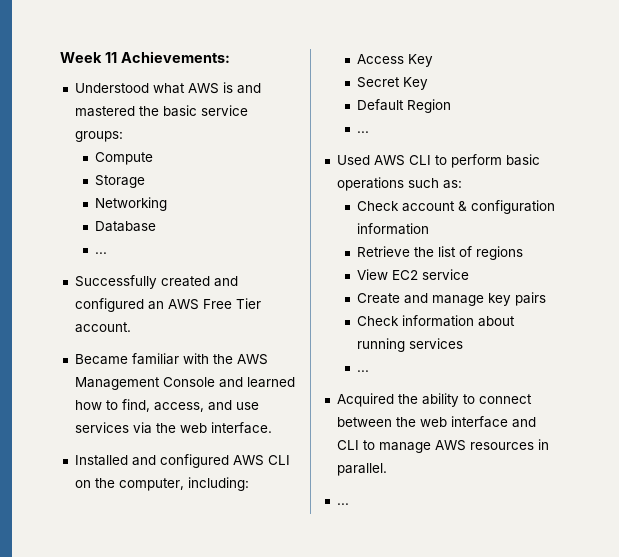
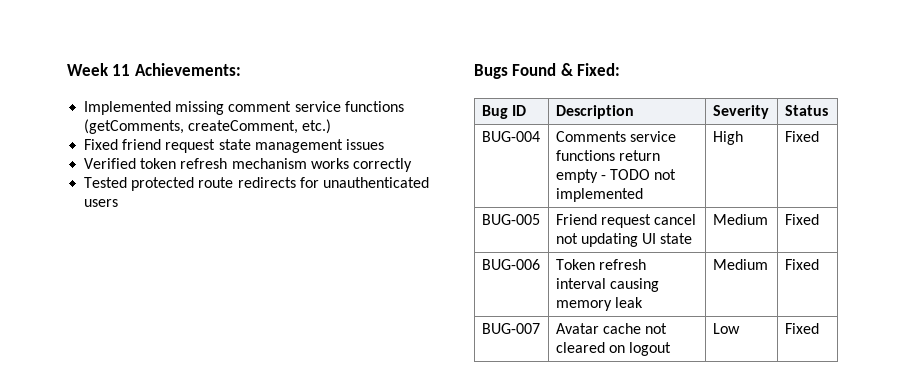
- Understood what AWS is and mastered the basic service groups:
- Compute
- Storage
- Networking
- Database
- ...
- Successfully created and configured an AWS Free Tier account.
- Became familiar with the AWS Management Console and learned how to find, access, and use services via the web interface.
- Installed and configured AWS CLI on the computer, including:
- Access Key
- Secret Key
- Default Region
- ...
- Used AWS CLI to perform basic operations such as:
- Check account & configuration information
- Retrieve the list of regions
- View EC2 service
- Create and manage key pairs
- Check information about running services
- ...
- Acquired the ability to connect between the web interface and CLI to manage AWS resources in parallel.
- ...
+ Implemented missing comment service functions (getComments, createComment, etc.)
+ Fixed friend request state management issues
+ Verified token refresh mechanism works correctly
+ Tested protected route redirects for unauthenticated users
+ Bugs Found & Fixed:
+ Bug ID | Description | Severity | Status
+ BUG-004 | Comments service functions return empty - TODO not implemented | High | Fixed
+ BUG-005 | Friend request cancel not updating UI state | Medium | Fixed
+ BUG-006 | Token refresh interval causing memory leak | Medium | Fixed
+ BUG-007 | Avatar cache not cleared on logout | Low | Fixed

